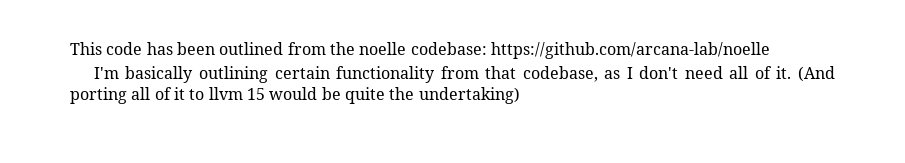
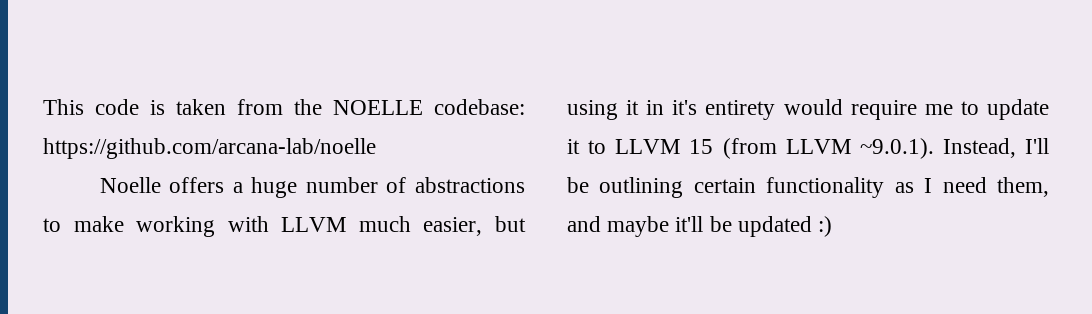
- This code has been outlined from the noelle codebase: https://github.com/arcana-lab/noelle
+ This code is taken from the NOELLE codebase: https://github.com/arcana-lab/noelle
- I'm basically outlining certain functionality from that codebase, as I don't need all of it. (And porting all of it to llvm 15 would be quite the undertaking)
+ Noelle offers a huge number of abstractions to make working with LLVM much easier, but using it in it's entirety would require me to update it to LLVM 15 (from LLVM ~9.0.1). Instead, I'll be outlining certain functionality as I need them, and maybe it'll be updated :)

